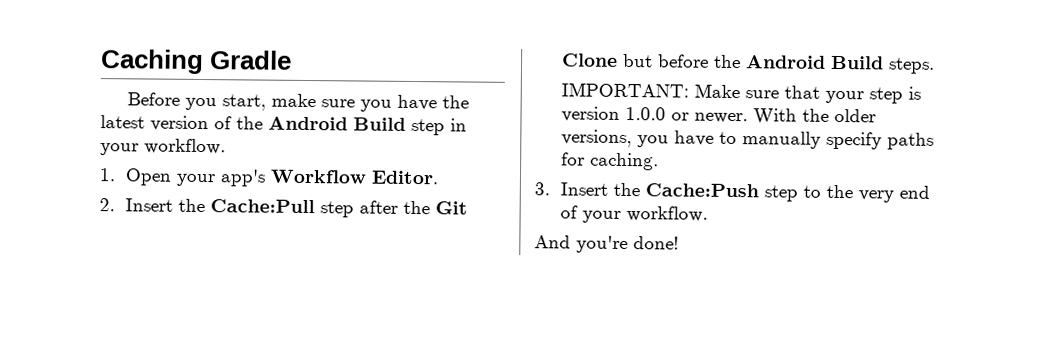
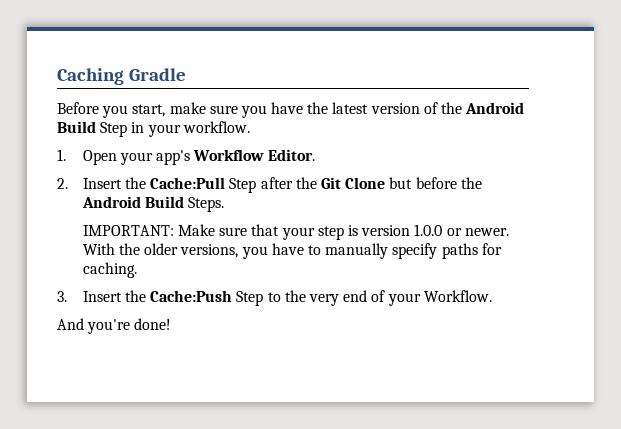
- Before you start, make sure you have the latest version of the Android Build step in your workflow.
+ Before you start, make sure you have the latest version of the Android Build Step in your workflow.
- 2. Insert the Cache:Pull step after the Git Clone but before the Android Build steps.
+ 2. Insert the Cache:Pull Step after the Git Clone but before the Android Build Steps.
- 3. Insert the Cache:Push step to the very end of your workflow.
+ 3. Insert the Cache:Push Step to the very end of your Workflow.

